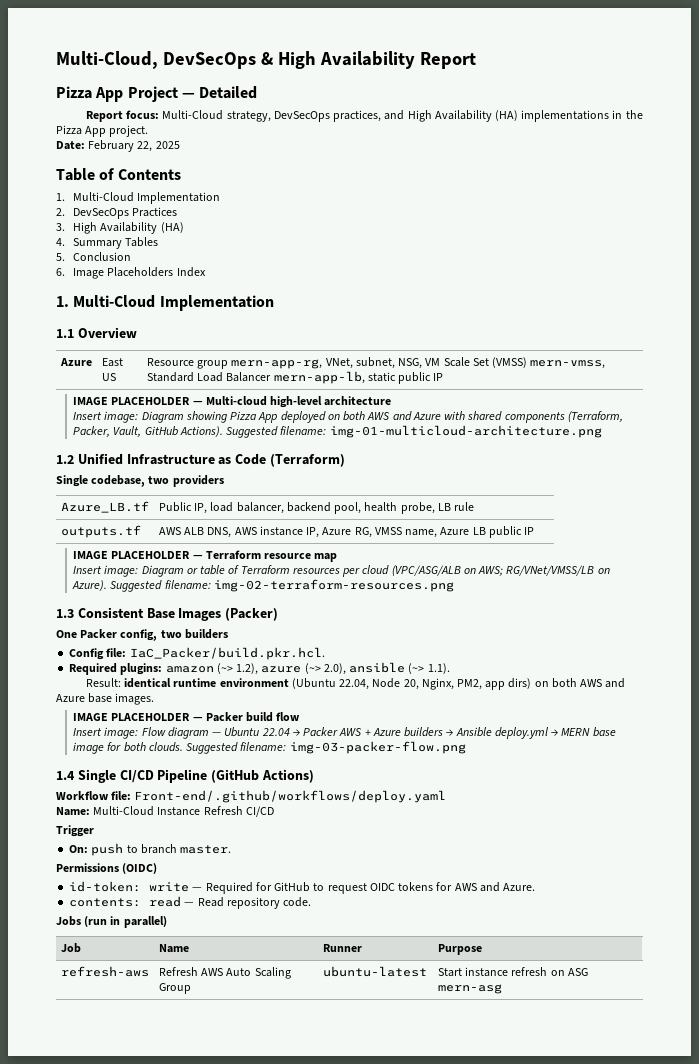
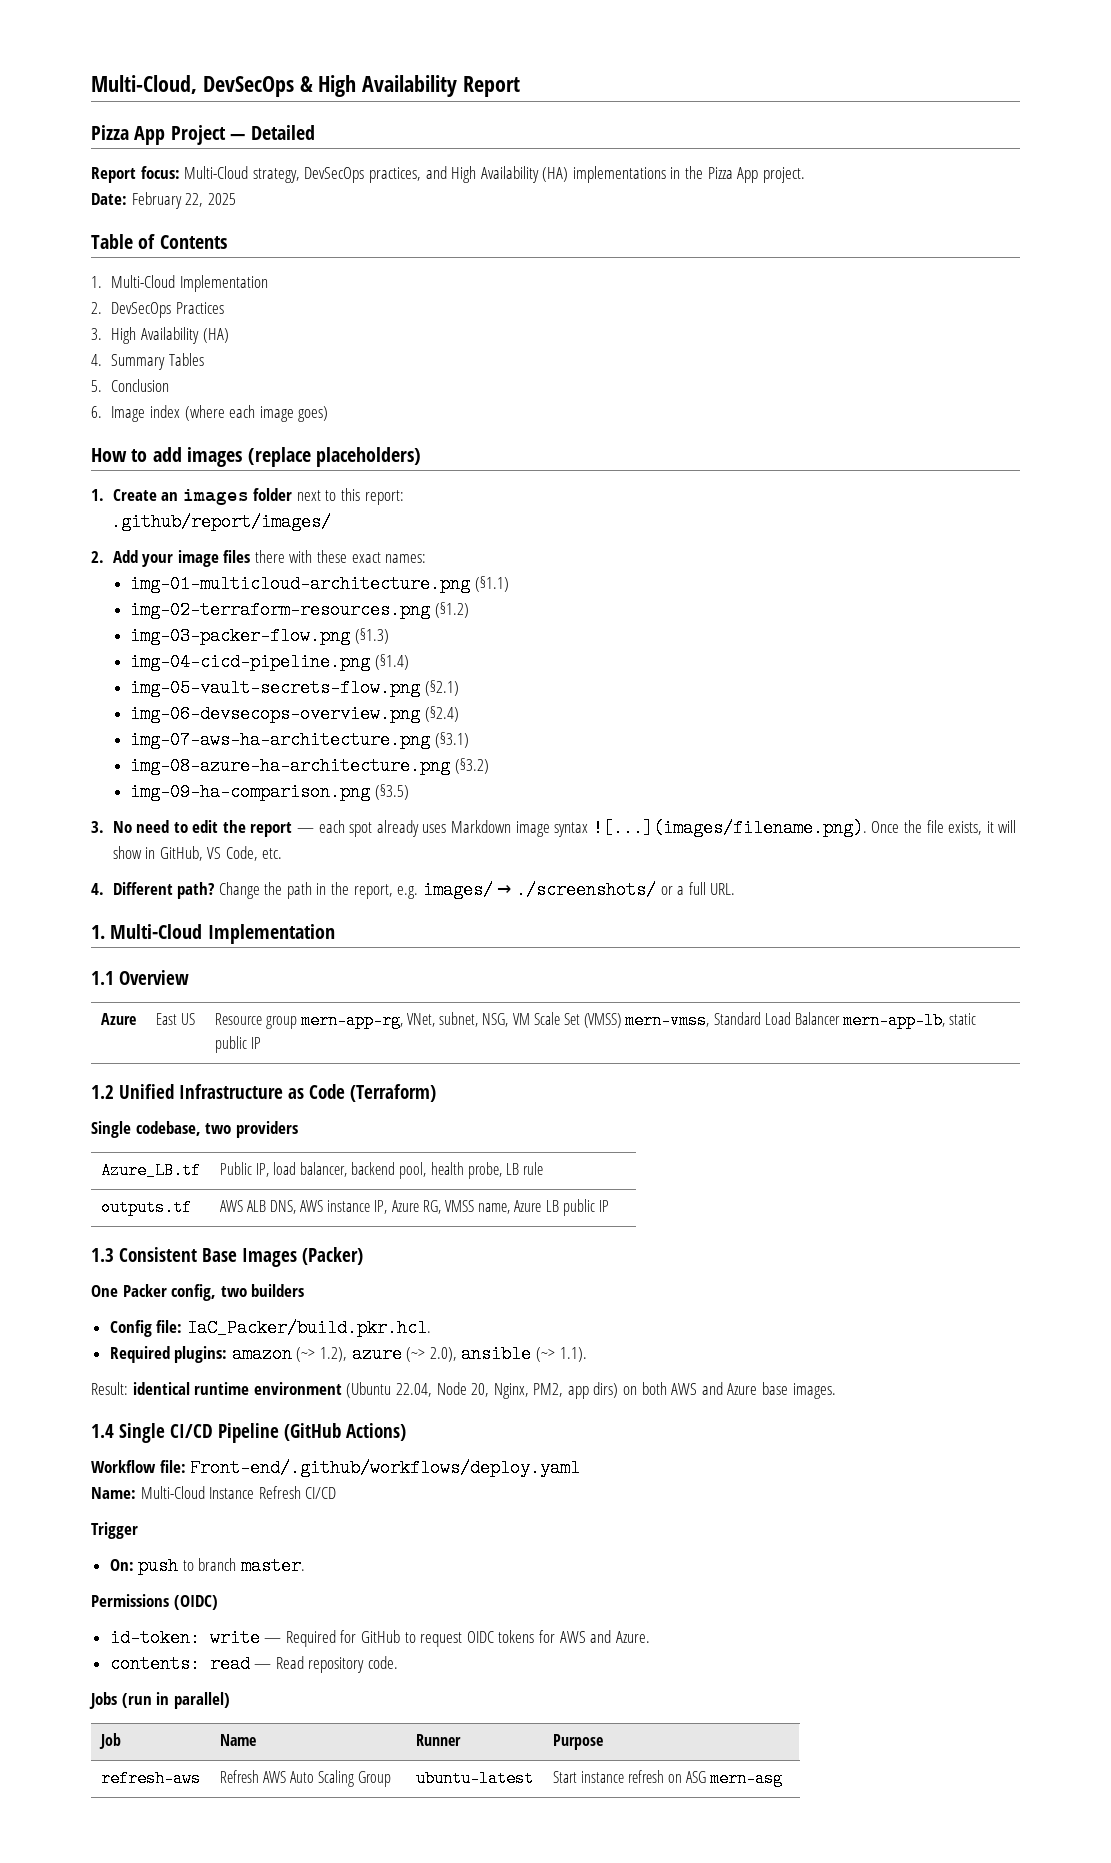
- 6. Image Placeholders Index
+ 6. Image index (where each image goes)
+ How to add images (replace placeholders)
+ 1. Create an images folder next to this report:
+ .github/report/images/
+ 2. Add your image files there with these exact names:
+ img-01-multicloud-architecture.png (§1.1)
+ img-02-terraform-resources.png (§1.2)
+ img-03-packer-flow.png (§1.3)
+ img-04-cicd-pipeline.png (§1.4)
+ img-05-vault-secrets-flow.png (§2.1)
+ img-06-devsecops-overview.png (§2.4)
+ img-07-aws-ha-architecture.png (§3.1)
+ img-08-azure-ha-architecture.png (§3.2)
+ img-09-ha-comparison.png (§3.5)
+ 3. No need to edit the report — each spot already uses Markdown image syntax ![...](images/filename.png). Once the file exists, it will show in GitHub, VS Code, etc.
+ 4. Different path? Change the path in the report, e.g. images/ → ./screenshots/ or a full URL.
- IMAGE PLACEHOLDER — Multi-cloud high-level architecture
- Insert image: Diagram showing Pizza App deployed on both AWS and Azure with shared components (Terraform, Packer, Vault, GitHub Actions). Suggested filename: img-01-multicloud-architecture.png
- IMAGE PLACEHOLDER — Terraform resource map
- Insert image: Diagram or table of Terraform resources per cloud (VPC/ASG/ALB on AWS; RG/VNet/VMSS/LB on Azure). Suggested filename: img-02-terraform-resources.png
- IMAGE PLACEHOLDER — Packer build flow
- Insert image: Flow diagram — Ubuntu 22.04 → Packer AWS + Azure builders → Ansible deploy.yml → MERN base image for both clouds. Suggested filename: img-03-packer-flow.png

